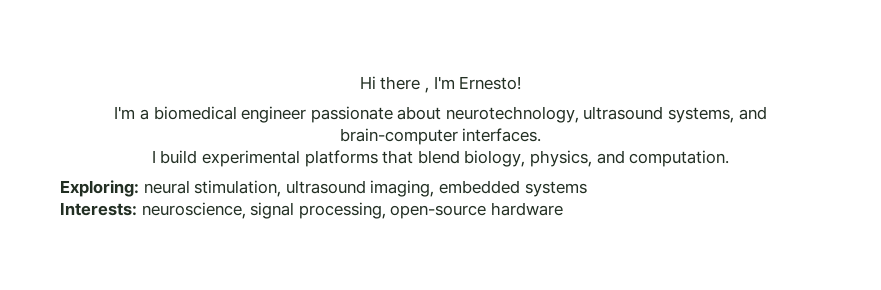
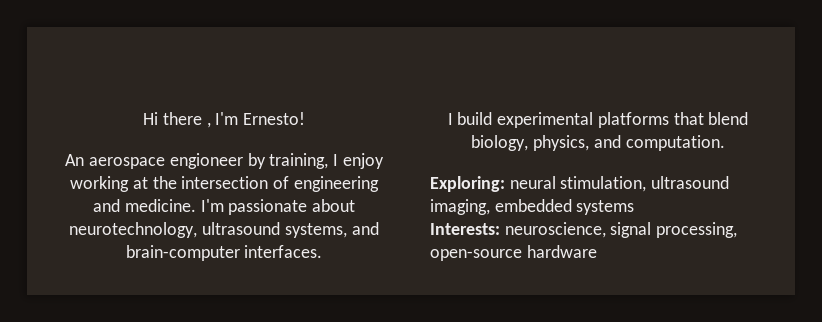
- I'm a biomedical engineer passionate about neurotechnology, ultrasound systems, and brain-computer interfaces.
+ An aerospace engioneer by training, I enjoy working at the intersection of engineering and medicine. I'm passionate about neurotechnology, ultrasound systems, and brain-computer interfaces.

